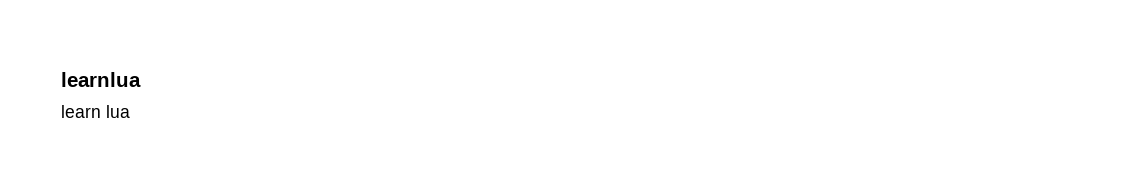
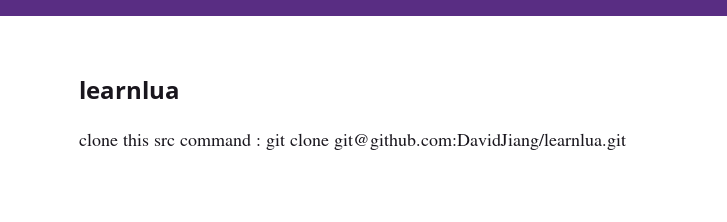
- learn lua
+ clone this src command : git clone git@github.com:DavidJiang/learnlua.git

